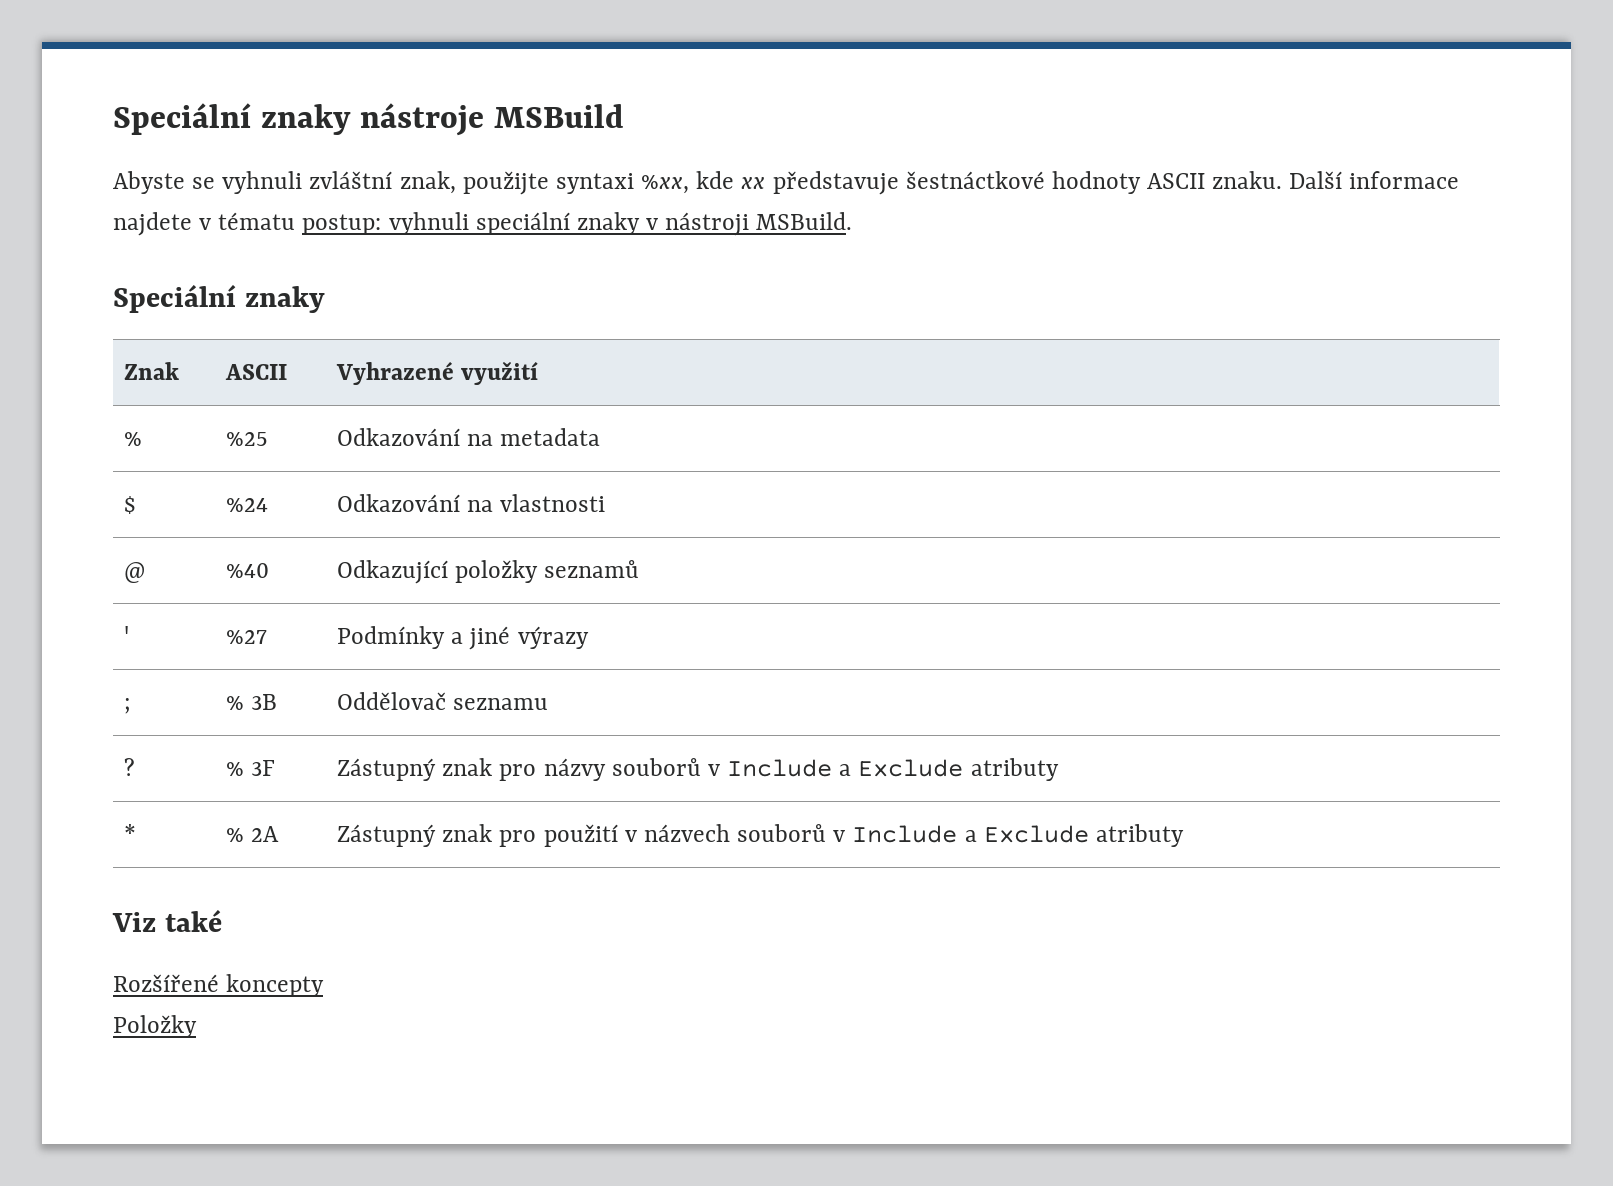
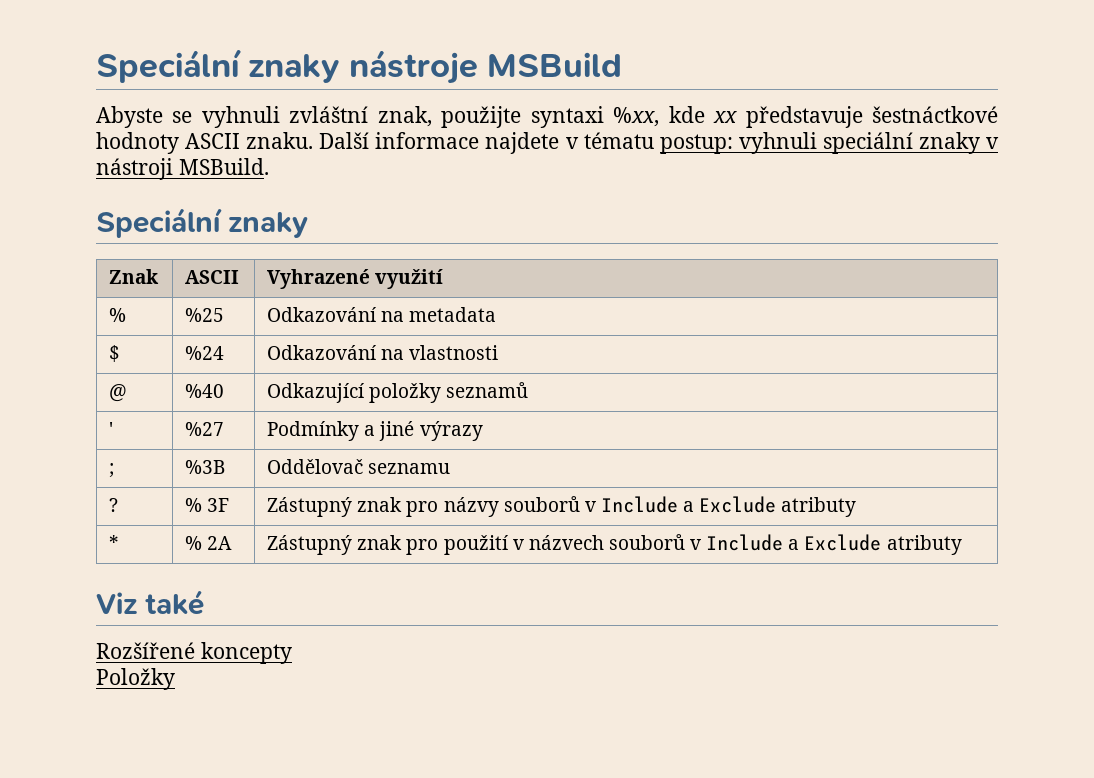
- ; | % 3B | Oddělovač seznamu
+ ; | %3B | Oddělovač seznamu

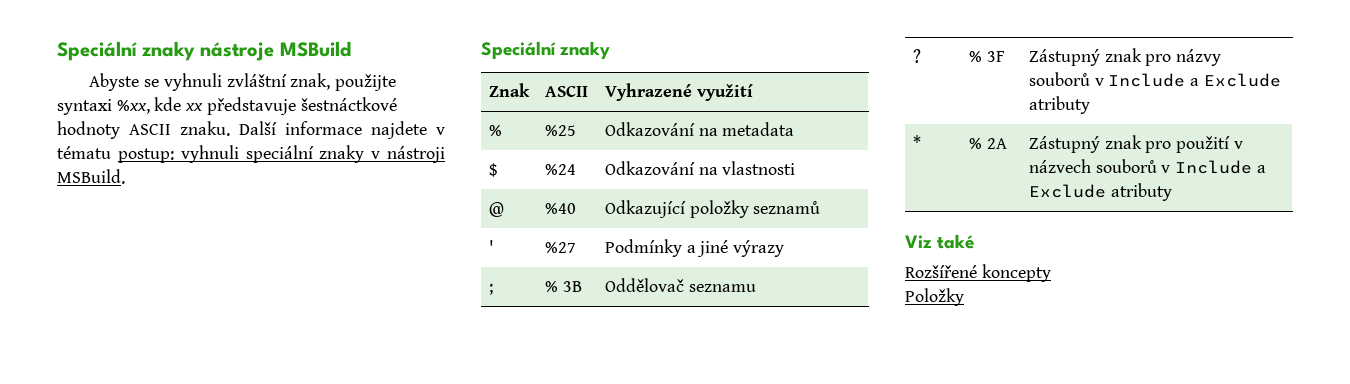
- ; | %3B | Oddělovač seznamu
+ ; | % 3B | Oddělovač seznamu

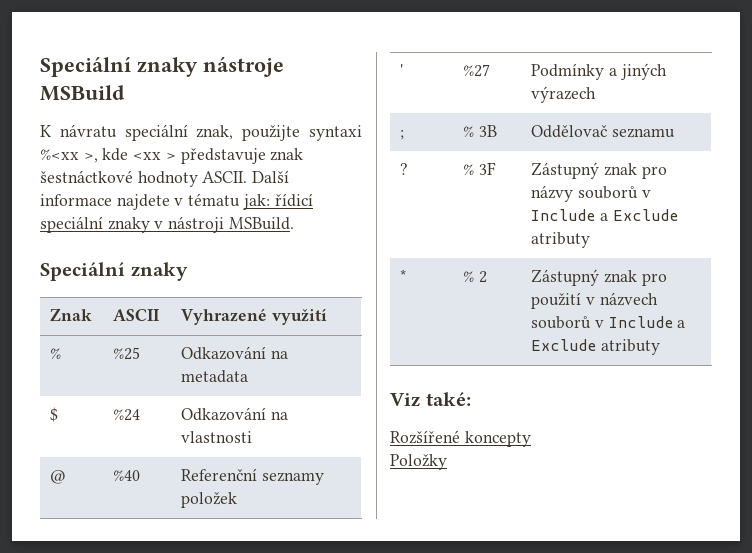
- Abyste se vyhnuli zvláštní znak, použijte syntaxi %xx, kde xx představuje šestnáctkové hodnoty ASCII znaku.
+ K návratu speciální znak, použijte syntaxi %<xx >, kde <xx > představuje znak šestnáctkové hodnoty ASCII.
- Další informace najdete v tématu postup: vyhnuli speciální znaky v nástroji MSBuild.
+ Další informace najdete v tématu jak: řídicí speciální znaky v nástroji MSBuild.
- @ | %40 | Odkazující položky seznamů
+ @ | %40 | Referenční seznamy položek
- ' | %27 | Podmínky a jiné výrazy
+ ' | %27 | Podmínky a jiných výrazech
- * | % 2A | Zástupný znak pro použití v názvech souborů v Include a Exclude atributy
+ * | % 2 | Zástupný znak pro použití v názvech souborů v Include a Exclude atributy
- Viz také
+ Viz také:

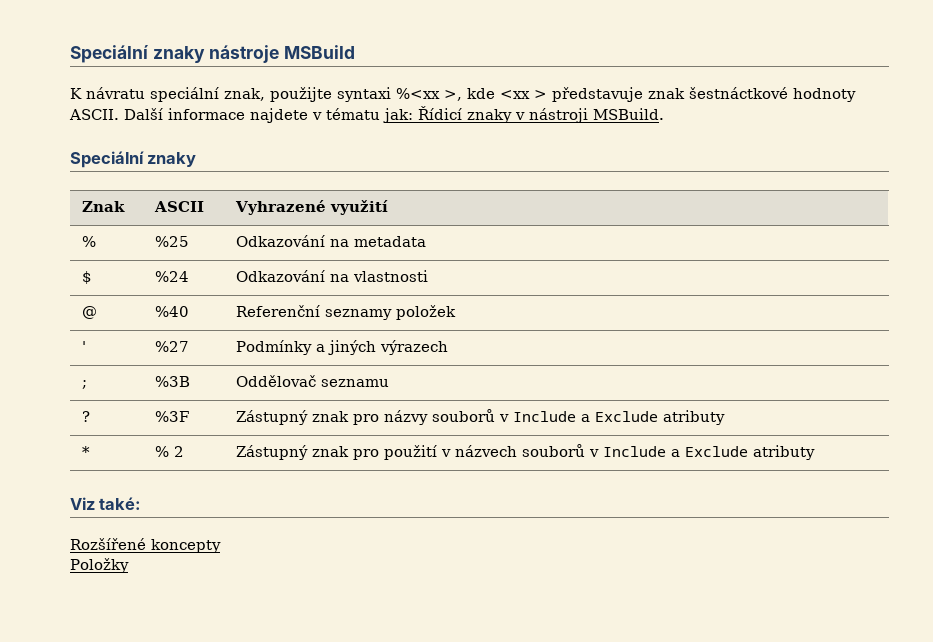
- Další informace najdete v tématu jak: řídicí speciální znaky v nástroji MSBuild.
+ Další informace najdete v tématu jak: Řídicí znaky v nástroji MSBuild.
- ; | % 3B | Oddělovač seznamu
+ ; | %3B | Oddělovač seznamu
- ? | % 3F | Zástupný znak pro názvy souborů v Include a Exclude atributy
+ ? | %3F | Zástupný znak pro názvy souborů v Include a Exclude atributy

